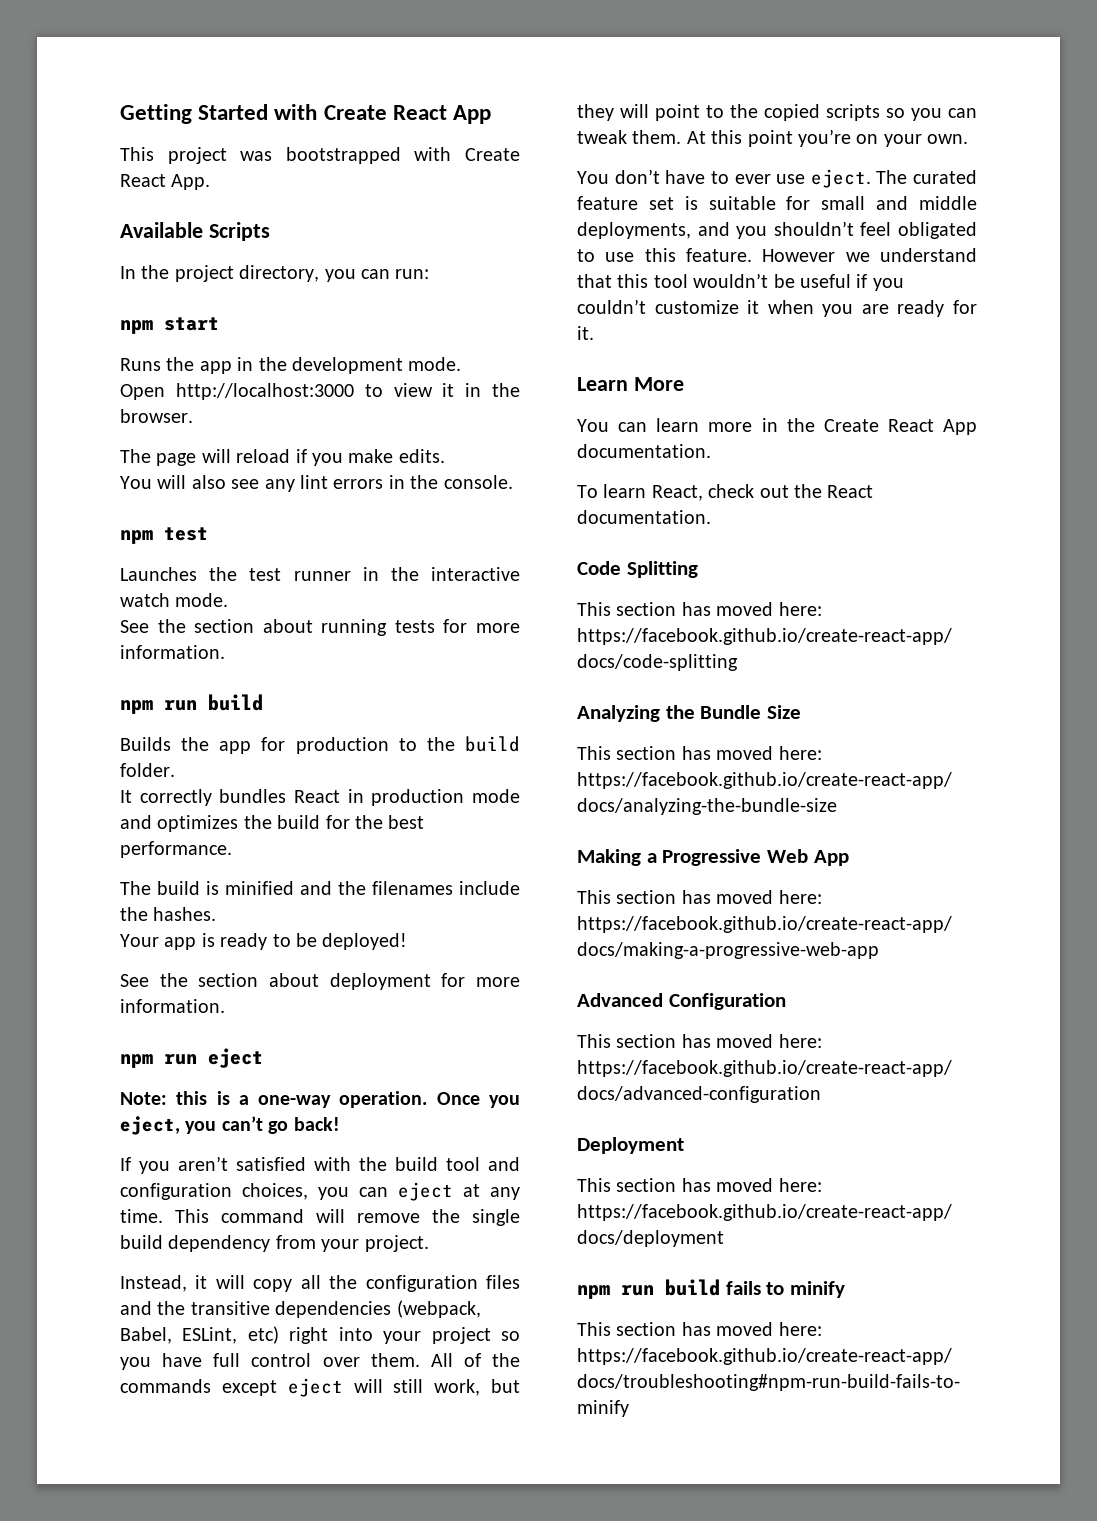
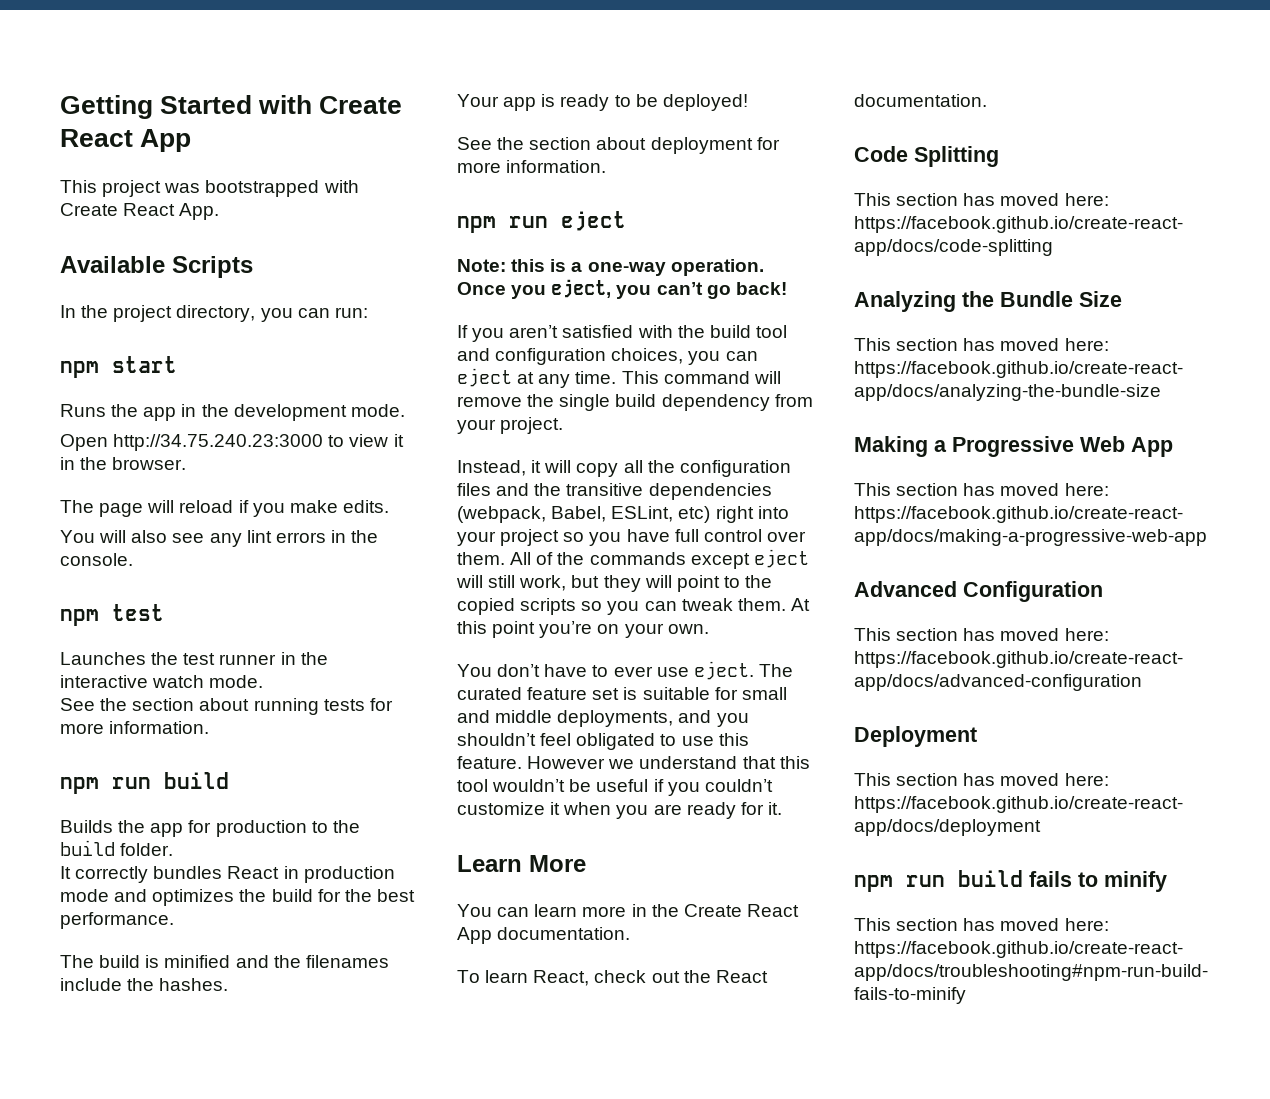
- Open http://localhost:3000 to view it in the browser.
+ Open http://34.75.240.23:3000 to view it in the browser.

